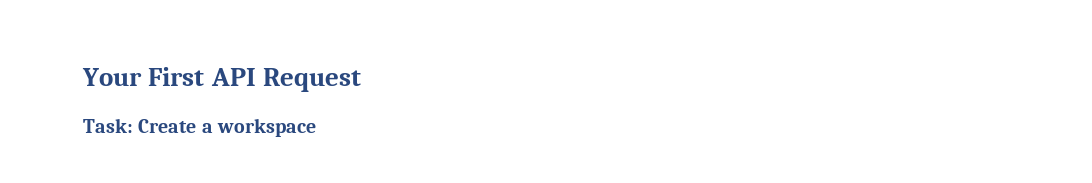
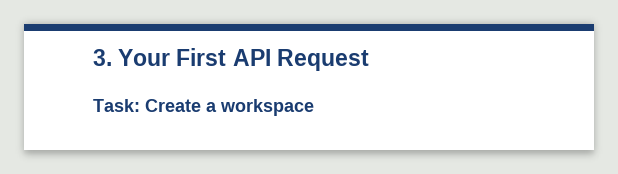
- Your First API Request
+ 3. Your First API Request

